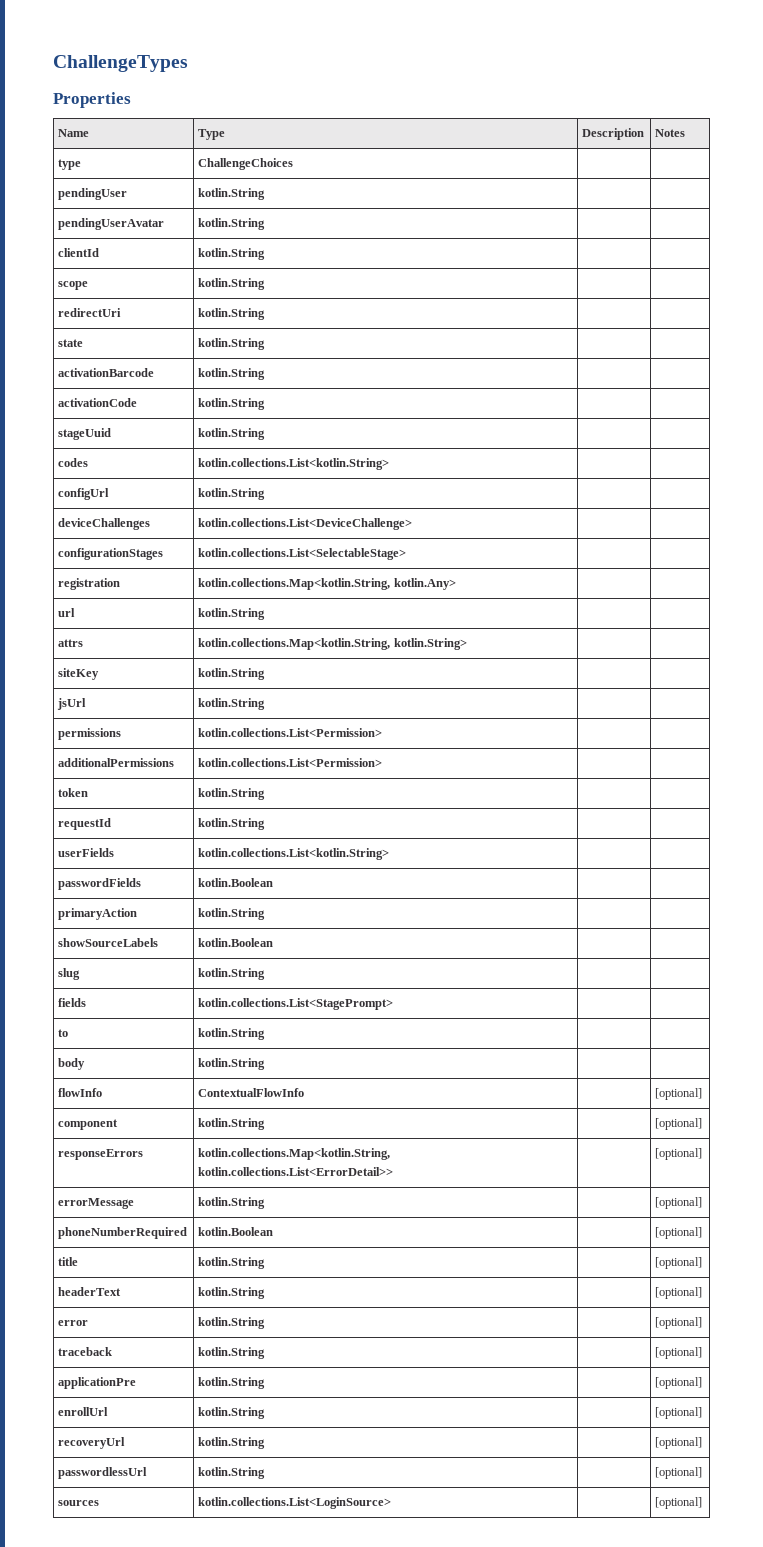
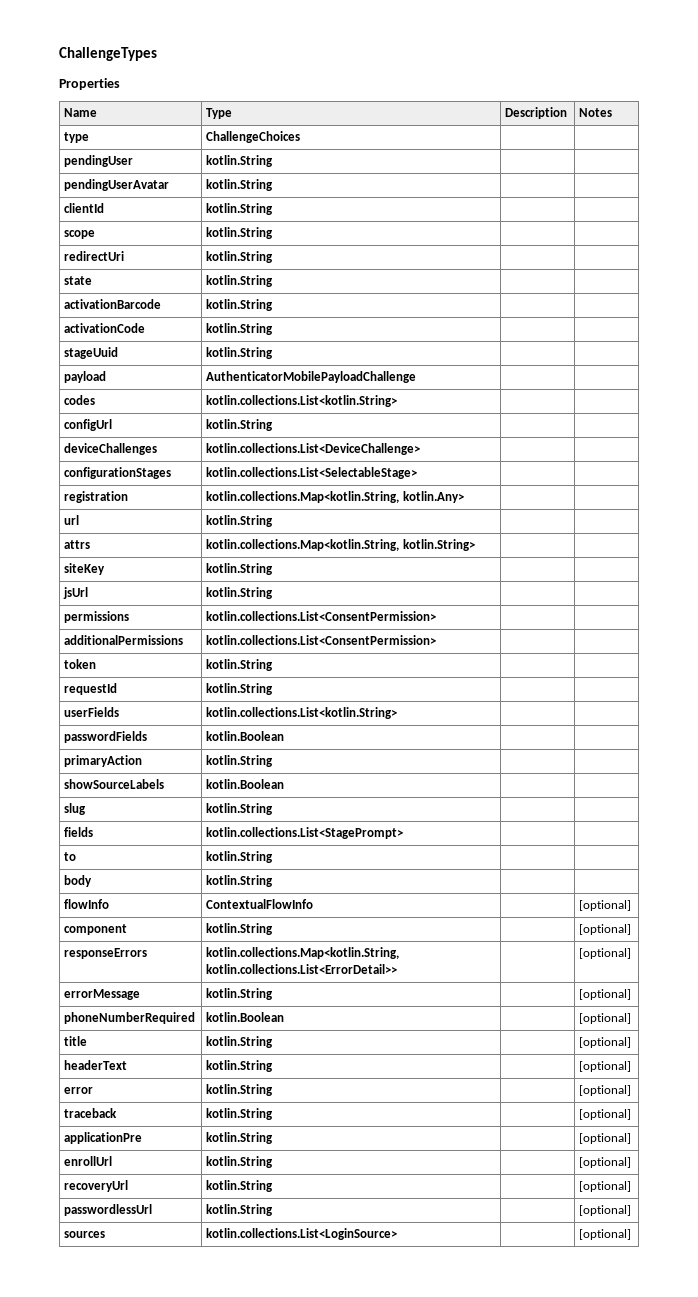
+ payload | AuthenticatorMobilePayloadChallenge | |
- permissions | kotlin.collections.List<Permission> | |
+ permissions | kotlin.collections.List<ConsentPermission> | |
- additionalPermissions | kotlin.collections.List<Permission> | |
+ additionalPermissions | kotlin.collections.List<ConsentPermission> | |

